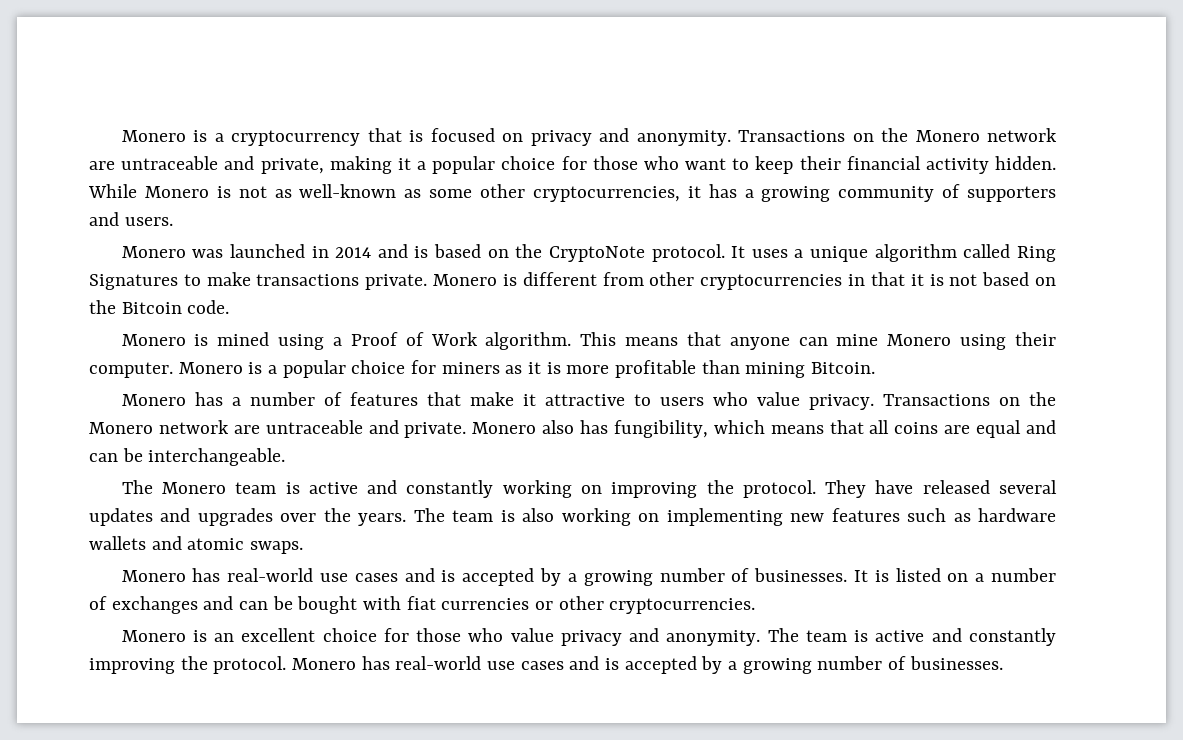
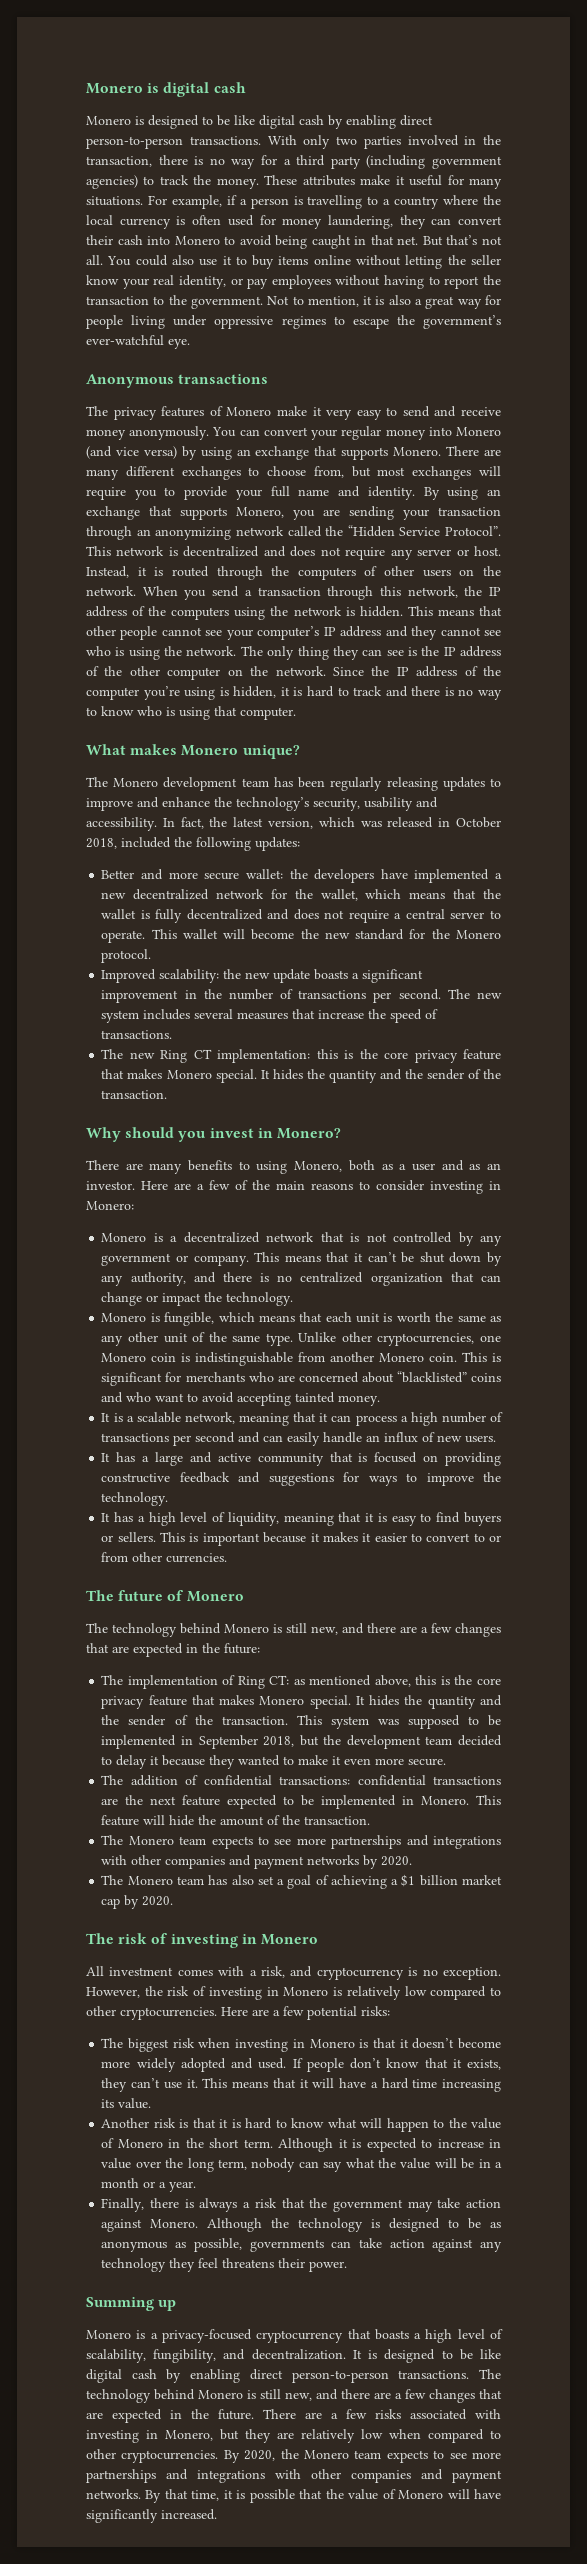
- Monero is a cryptocurrency that is focused on privacy and anonymity. Transactions on the Monero network are untraceable and private, making it a popular choice for those who want to keep their financial activity hidden. While Monero is not as well-known as some other cryptocurrencies, it has a growing community of supporters and users.
- Monero was launched in 2014 and is based on the CryptoNote protocol. It uses a unique algorithm called Ring Signatures to make transactions private. Monero is different from other cryptocurrencies in that it is not based on the Bitcoin code.
- Monero is mined using a Proof of Work algorithm. This means that anyone can mine Monero using their computer. Monero is a popular choice for miners as it is more profitable than mining Bitcoin.
- Monero has a number of features that make it attractive to users who value privacy. Transactions on the Monero network are untraceable and private. Monero also has fungibility, which means that all coins are equal and can be interchangeable.
- The Monero team is active and constantly working on improving the protocol. They have released several updates and upgrades over the years. The team is also working on implementing new features such as hardware wallets and atomic swaps.
- Monero has real-world use cases and is accepted by a growing number of businesses. It is listed on a number of exchanges and can be bought with fiat currencies or other cryptocurrencies.
- Monero is an excellent choice for those who value privacy and anonymity. The team is active and constantly improving the protocol. Monero has real-world use cases and is accepted by a growing number of businesses.
+ Monero is digital cash
+ Monero is designed to be like digital cash by enabling direct person-to-person transactions. With only two parties involved in the transaction, there is no way for a third party (including government agencies) to track the money. These attributes make it useful for many situations. For example, if a person is travelling to a country where the local currency is often used for money laundering, they can convert their cash into Monero to avoid being caught in that net. But that’s not all. You could also use it to buy items online without letting the seller know your real identity, or pay employees without having to report the transaction to the government. Not to mention, it is also a great way for people living under oppressive regimes to escape the government’s ever-watchful eye.
+ Anonymous transactions
+ The privacy features of Monero make it very easy to send and receive money anonymously. You can convert your regular money into Monero (and vice versa) by using an exchange that supports Monero. There are many different exchanges to choose from, but most exchanges will require you to provide your full name and identity. By using an exchange that supports Monero, you are sending your transaction through an anonymizing network called the “Hidden Service Protocol”. This network is decentralized and does not require any server or host. Instead, it is routed through the computers of other users on the network. When you send a transaction through this network, the IP address of the computers using the network is hidden. This means that other people cannot see your computer’s IP address and they cannot see who is using the network. The only thing they can see is the IP address of the other computer on the network. Since the IP address of the computer you’re using is hidden, it is hard to track and there is no way to know who is using that computer.
+ What makes Monero unique?
+ The Monero development team has been regularly releasing updates to improve and enhance the technology’s security, usability and accessibility. In fact, the latest version, which was released in October 2018, included the following updates:
+ Better and more secure wallet: the developers have implemented a new decentralized network for the wallet, which means that the wallet is fully decentralized and does not require a central server to operate. This wallet will become the new standard for the Monero protocol.
+ Improved scalability: the new update boasts a significant improvement in the number of transactions per second. The new system includes several measures that increase the speed of transactions.
+ The new Ring CT implementation: this is the core privacy feature that makes Monero special. It hides the quantity and the sender of the transaction.
+ Why should you invest in Monero?
+ There are many benefits to using Monero, both as a user and as an investor. Here are a few of the main reasons to consider investing in Monero:
+ Monero is a decentralized network that is not controlled by any government or company. This means that it can’t be shut down by any authority, and there is no centralized organization that can change or impact the technology.
+ Monero is fungible, which means that each unit is worth the same as any other unit of the same type. Unlike other cryptocurrencies, one Monero coin is indistinguishable from another Monero coin. This is significant for merchants who are concerned about “blacklisted” coins and who want to avoid accepting tainted money.
+ It is a scalable network, meaning that it can process a high number of transactions per second and can easily handle an influx of new users.
+ It has a large and active community that is focused on providing constructive feedback and suggestions for ways to improve the technology.
+ It has a high level of liquidity, meaning that it is easy to find buyers or sellers. This is important because it makes it easier to convert to or from other currencies.
+ The future of Monero
+ The technology behind Monero is still new, and there are a few changes that are expected in the future:
+ The implementation of Ring CT: as mentioned above, this is the core privacy feature that makes Monero special. It hides the quantity and the sender of the transaction. This system was supposed to be implemented in September 2018, but the development team decided to delay it because they wanted to make it even more secure.
+ The addition of confidential transactions: confidential transactions are the next feature expected to be implemented in Monero. This feature will hide the amount of the transaction.
+ The Monero team expects to see more partnerships and integrations with other companies and payment networks by 2020.
+ The Monero team has also set a goal of achieving a $1 billion market cap by 2020.
+ The risk of investing in Monero
+ All investment comes with a risk, and cryptocurrency is no exception. However, the risk of investing in Monero is relatively low compared to other cryptocurrencies. Here are a few potential risks:
+ The biggest risk when investing in Monero is that it doesn’t become more widely adopted and used. If people don’t know that it exists, they can’t use it. This means that it will have a hard time increasing its value.
+ Another risk is that it is hard to know what will happen to the value of Monero in the short term. Although it is expected to increase in value over the long term, nobody can say what the value will be in a month or a year.
+ Finally, there is always a risk that the government may take action against Monero. Although the technology is designed to be as anonymous as possible, governments can take action against any technology they feel threatens their power.
+ Summing up
+ Monero is a privacy-focused cryptocurrency that boasts a high level of scalability, fungibility, and decentralization. It is designed to be like digital cash by enabling direct person-to-person transactions. The technology behind Monero is still new, and there are a few changes that are expected in the future. There are a few risks associated with investing in Monero, but they are relatively low when compared to other cryptocurrencies. By 2020, the Monero team expects to see more partnerships and integrations with other companies and payment networks. By that time, it is possible that the value of Monero will have significantly increased.

